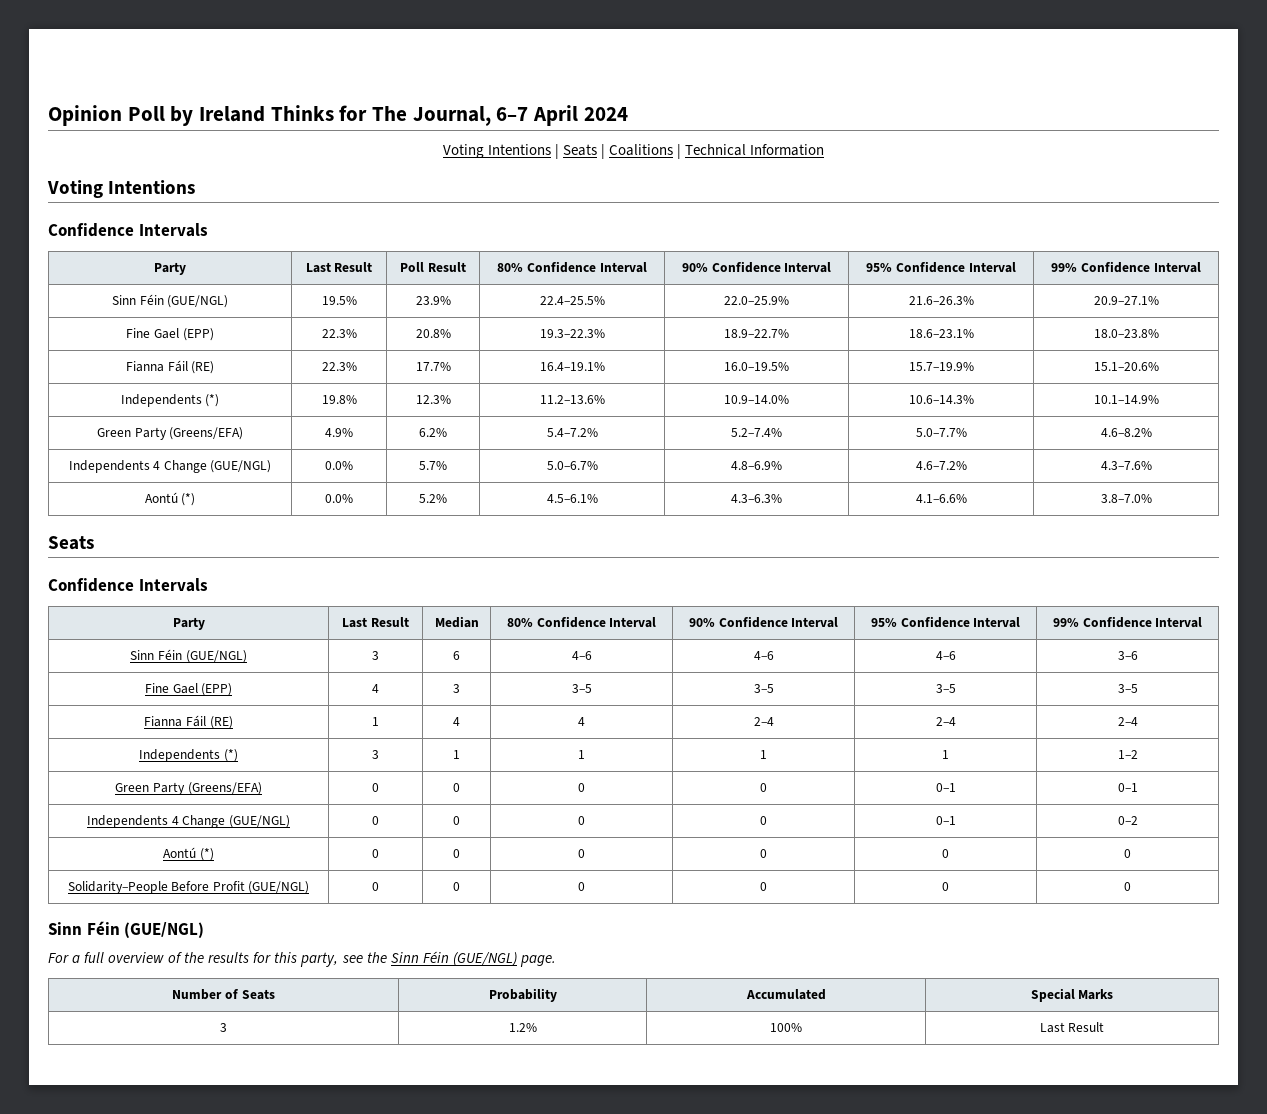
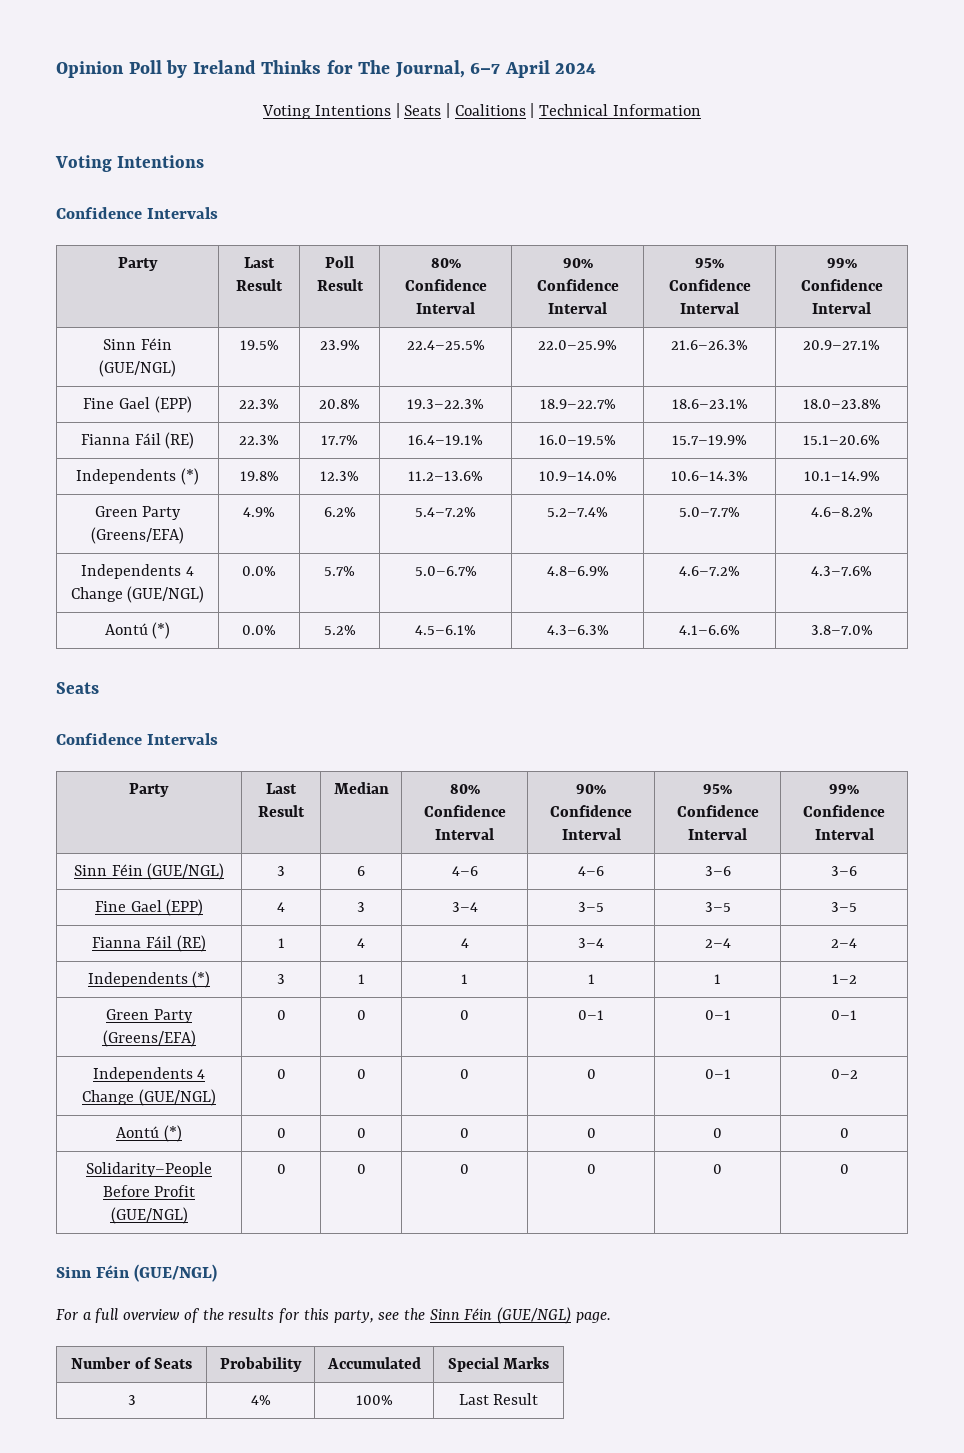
- Sinn Féin (GUE/NGL) | 3 | 6 | 4–6 | 4–6 | 4–6 | 3–6
+ Sinn Féin (GUE/NGL) | 3 | 6 | 4–6 | 4–6 | 3–6 | 3–6
- Fine Gael (EPP) | 4 | 3 | 3–5 | 3–5 | 3–5 | 3–5
+ Fine Gael (EPP) | 4 | 3 | 3–4 | 3–5 | 3–5 | 3–5
- Fianna Fáil (RE) | 1 | 4 | 4 | 2–4 | 2–4 | 2–4
+ Fianna Fáil (RE) | 1 | 4 | 4 | 3–4 | 2–4 | 2–4
- Green Party (Greens/EFA) | 0 | 0 | 0 | 0 | 0–1 | 0–1
+ Green Party (Greens/EFA) | 0 | 0 | 0 | 0–1 | 0–1 | 0–1
- 3 | 1.2% | 100% | Last Result
+ 3 | 4% | 100% | Last Result

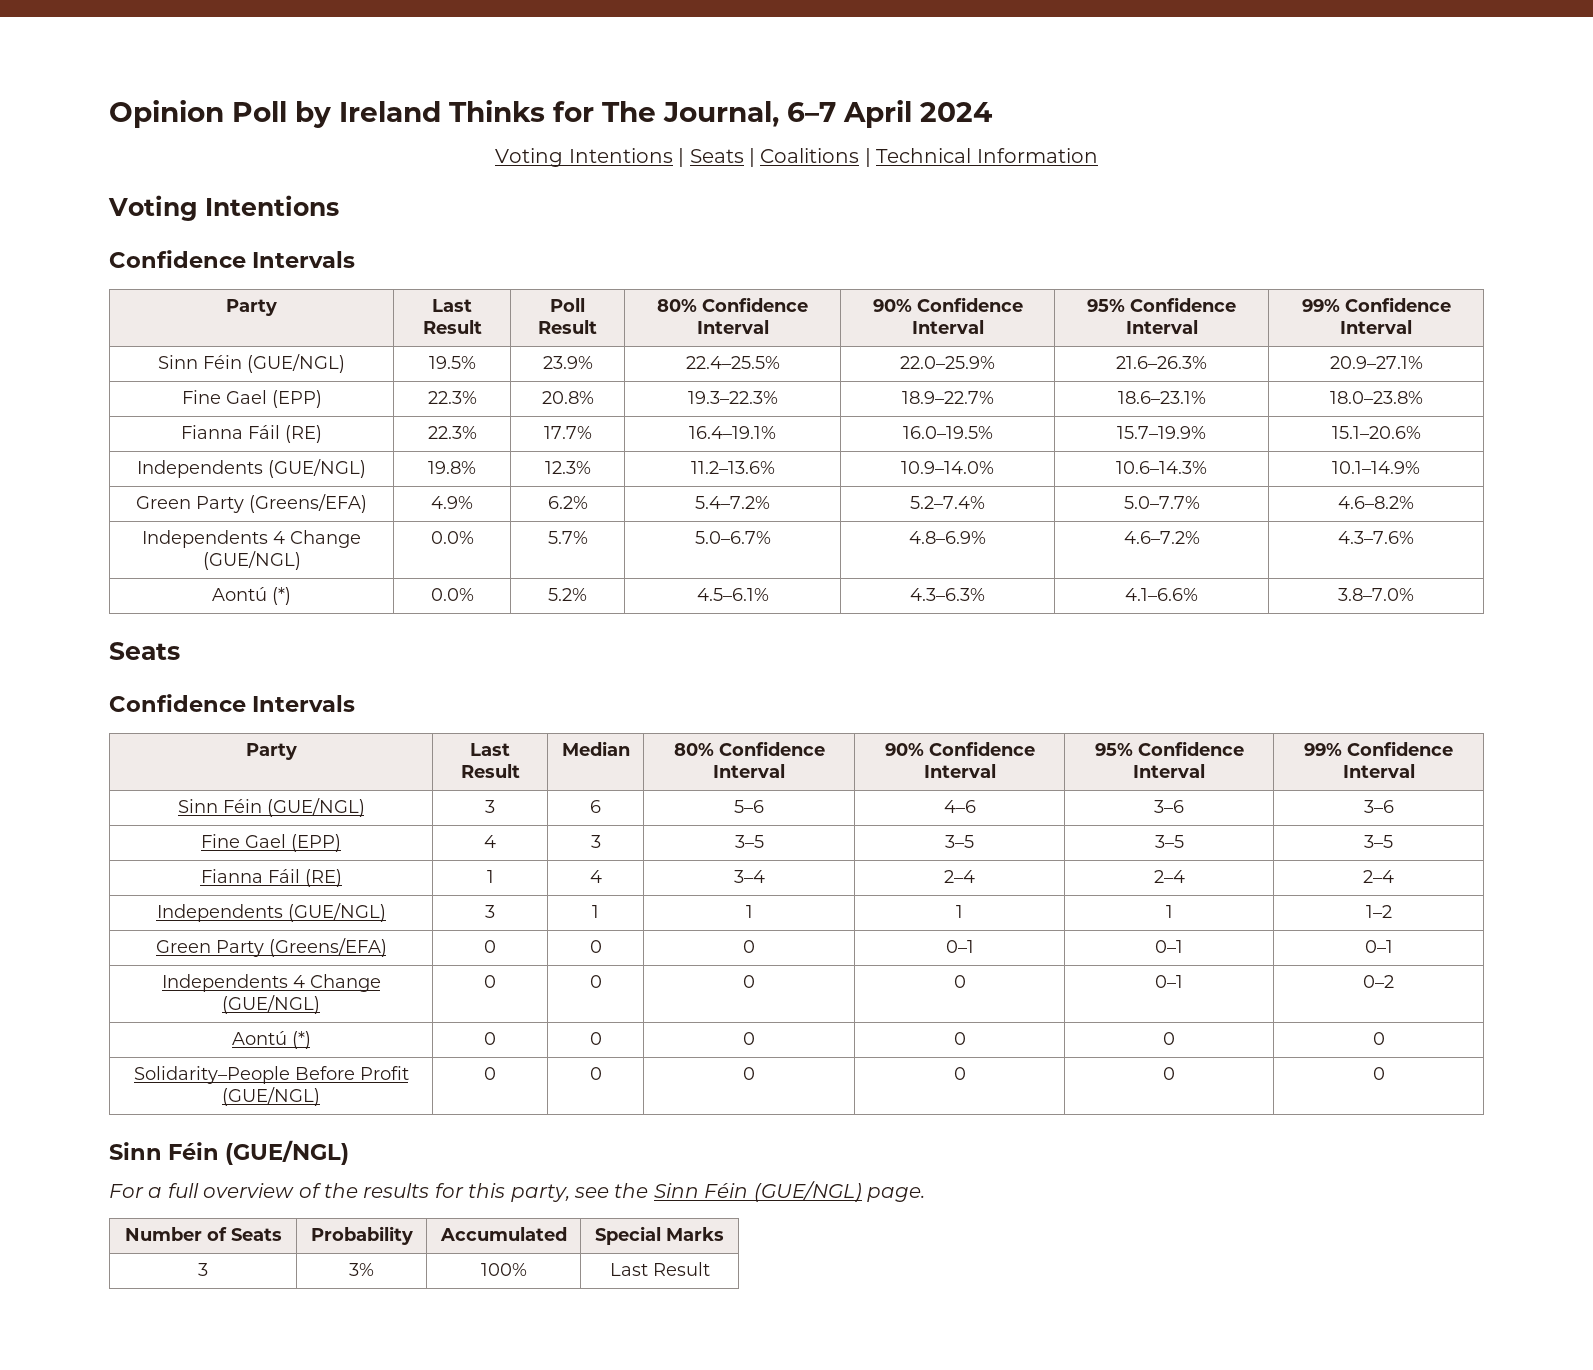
- Independents (*) | 19.8% | 12.3% | 11.2–13.6% | 10.9–14.0% | 10.6–14.3% | 10.1–14.9%
+ Independents (GUE/NGL) | 19.8% | 12.3% | 11.2–13.6% | 10.9–14.0% | 10.6–14.3% | 10.1–14.9%
- Sinn Féin (GUE/NGL) | 3 | 6 | 4–6 | 4–6 | 3–6 | 3–6
+ Sinn Féin (GUE/NGL) | 3 | 6 | 5–6 | 4–6 | 3–6 | 3–6
- Fine Gael (EPP) | 4 | 3 | 3–4 | 3–5 | 3–5 | 3–5
+ Fine Gael (EPP) | 4 | 3 | 3–5 | 3–5 | 3–5 | 3–5
- Fianna Fáil (RE) | 1 | 4 | 4 | 3–4 | 2–4 | 2–4
+ Fianna Fáil (RE) | 1 | 4 | 3–4 | 2–4 | 2–4 | 2–4
- Independents (*) | 3 | 1 | 1 | 1 | 1 | 1–2
+ Independents (GUE/NGL) | 3 | 1 | 1 | 1 | 1 | 1–2
- 3 | 4% | 100% | Last Result
+ 3 | 3% | 100% | Last Result

